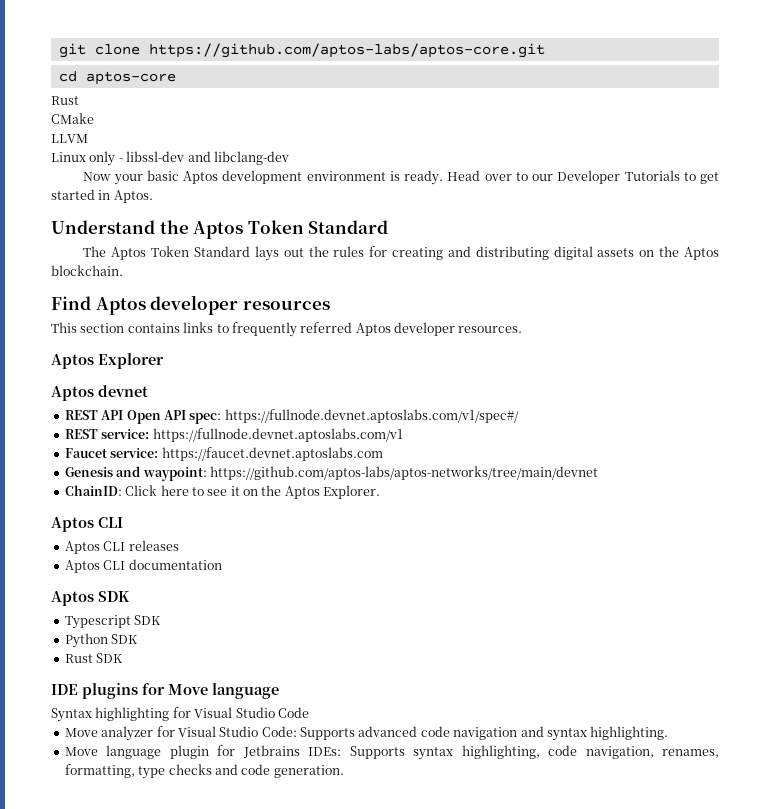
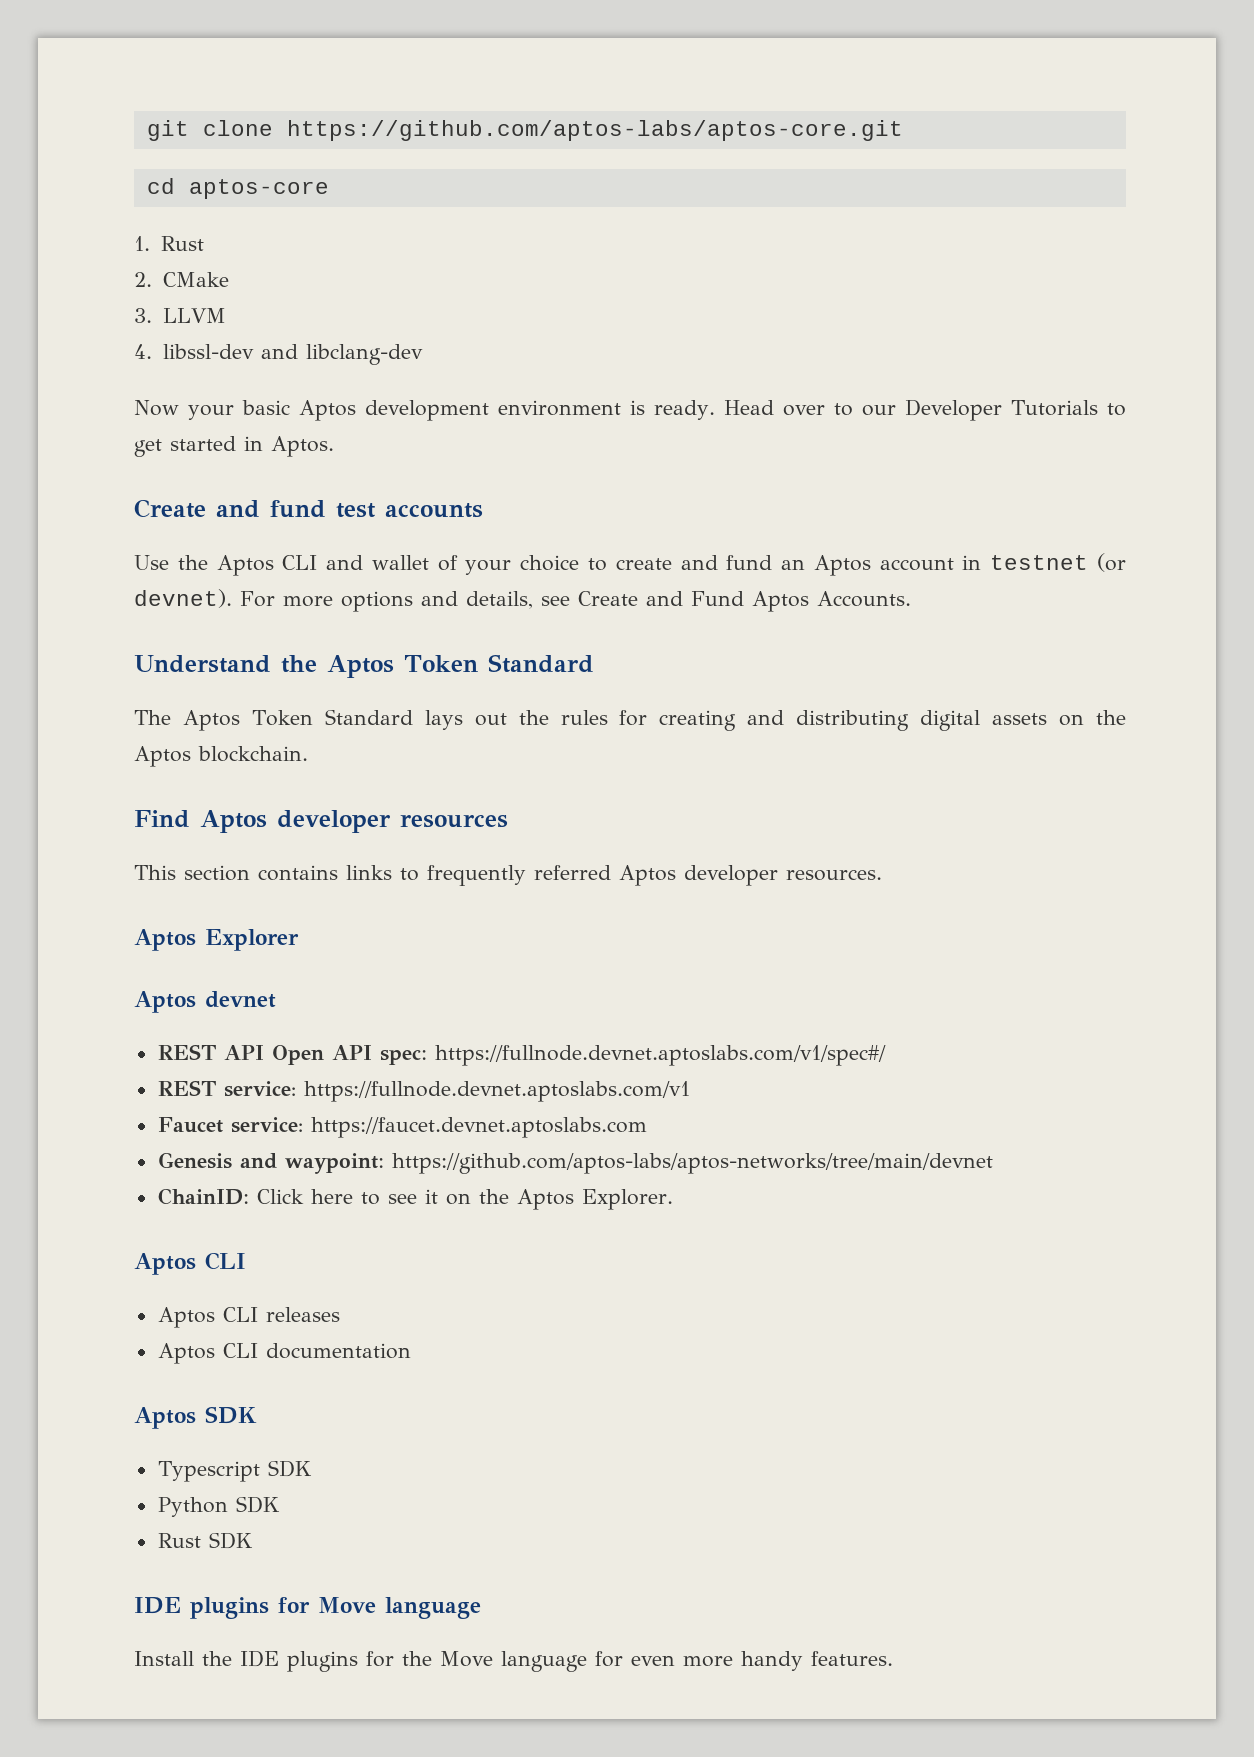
  cd aptos-core
- Rust
+ 1. Rust
- CMake
+ 2. CMake
- LLVM
+ 3. LLVM
- Linux only - libssl-dev and libclang-dev
+ 4. libssl-dev and libclang-dev
+ Create and fund test accounts
+ Use the Aptos CLI and wallet of your choice to create and fund an Aptos account in testnet (or devnet). For more options and details, see Create and Fund Aptos Accounts.
- Syntax highlighting for Visual Studio Code
- Move analyzer for Visual Studio Code: Supports advanced code navigation and syntax highlighting.
- Move language plugin for Jetbrains IDEs: Supports syntax highlighting, code navigation, renames, formatting, type checks and code generation.
+ Install the IDE plugins for the Move language for even more handy features.

